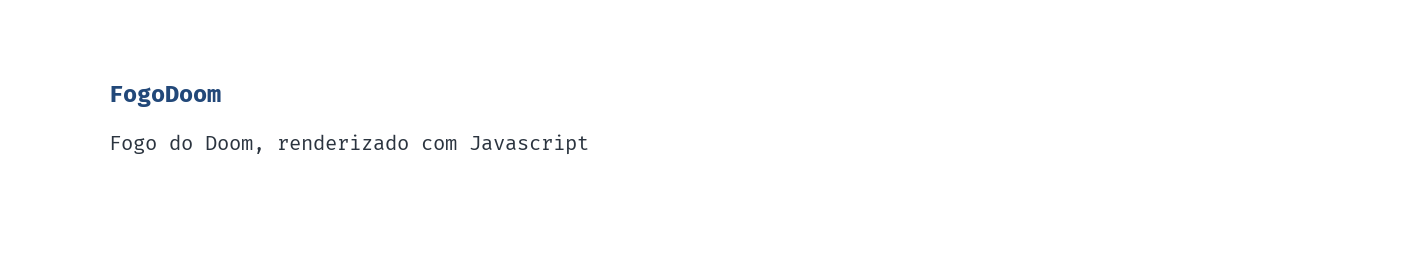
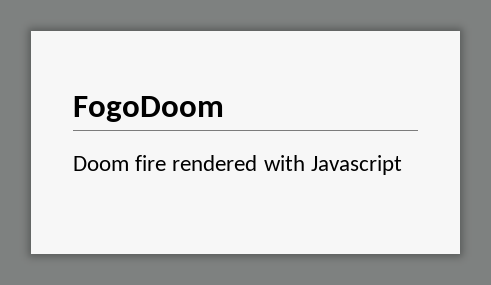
- Fogo do Doom, renderizado com Javascript
+ Doom fire rendered with Javascript

